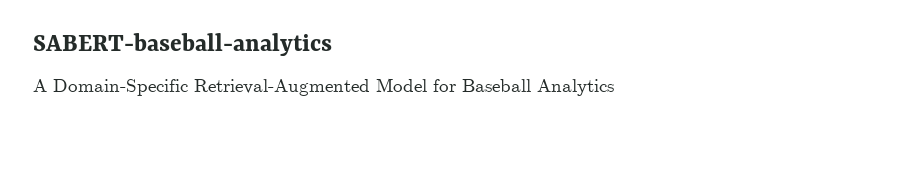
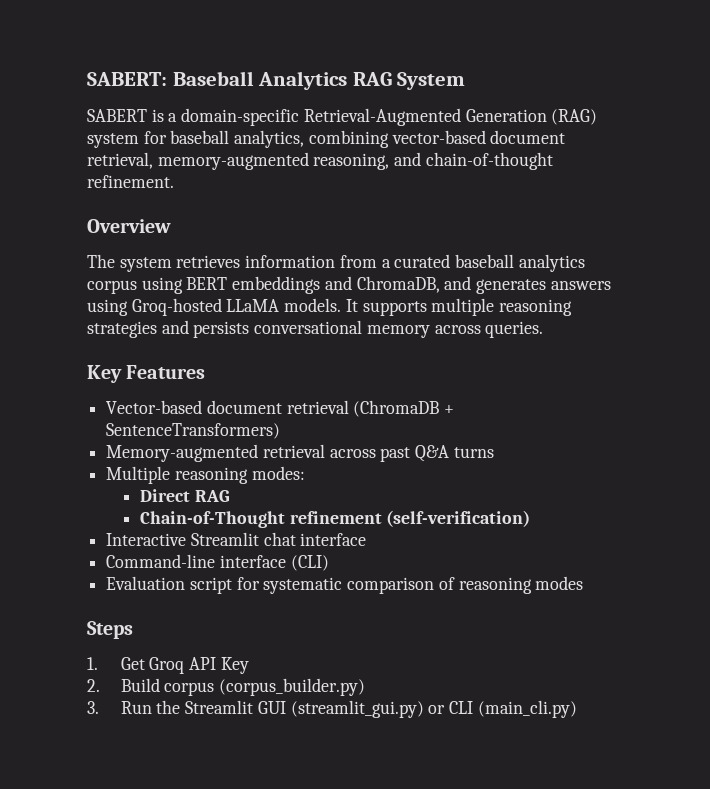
- SABERT-baseball-analytics
- A Domain-Specific Retrieval-Augmented Model for Baseball Analytics
+ SABERT: Baseball Analytics RAG System
+ SABERT is a domain-specific Retrieval-Augmented Generation (RAG) system for baseball analytics, combining vector-based document retrieval, memory-augmented reasoning, and chain-of-thought refinement.
+ Overview
+ The system retrieves information from a curated baseball analytics corpus using BERT embeddings and ChromaDB, and generates answers using Groq-hosted LLaMA models. It supports multiple reasoning strategies and persists conversational memory across queries.
+ Key Features
+ Vector-based document retrieval (ChromaDB + SentenceTransformers)
+ Memory-augmented retrieval across past Q&A turns
+ Multiple reasoning modes:
+ Direct RAG
+ Chain-of-Thought refinement (self-verification)
+ Interactive Streamlit chat interface
+ Command-line interface (CLI)
+ Evaluation script for systematic comparison of reasoning modes
+ Steps
+ 1. Get Groq API Key
+ 2. Build corpus (corpus_builder.py)
+ 3. Run the Streamlit GUI (streamlit_gui.py) or CLI (main_cli.py)

